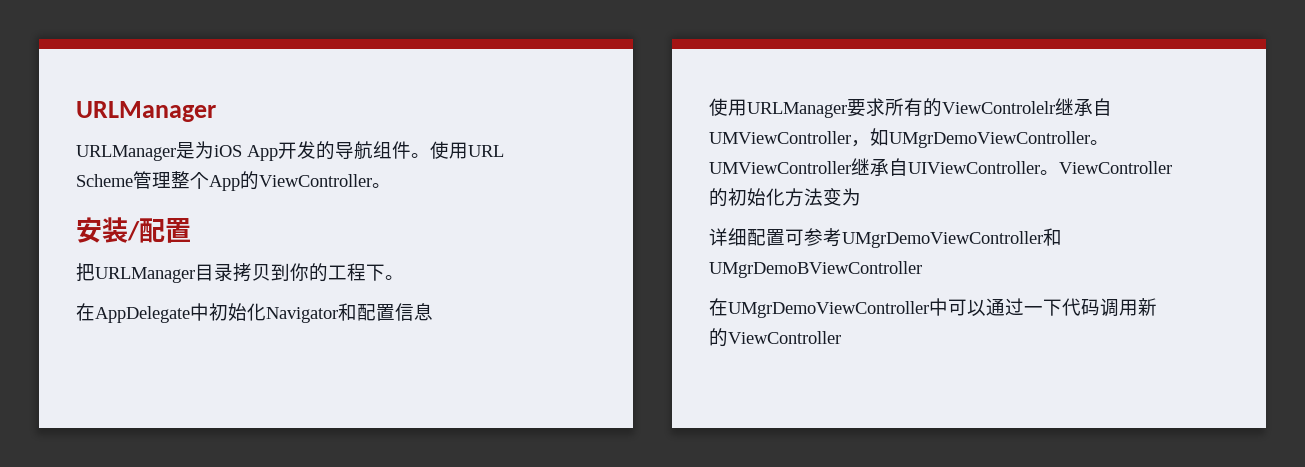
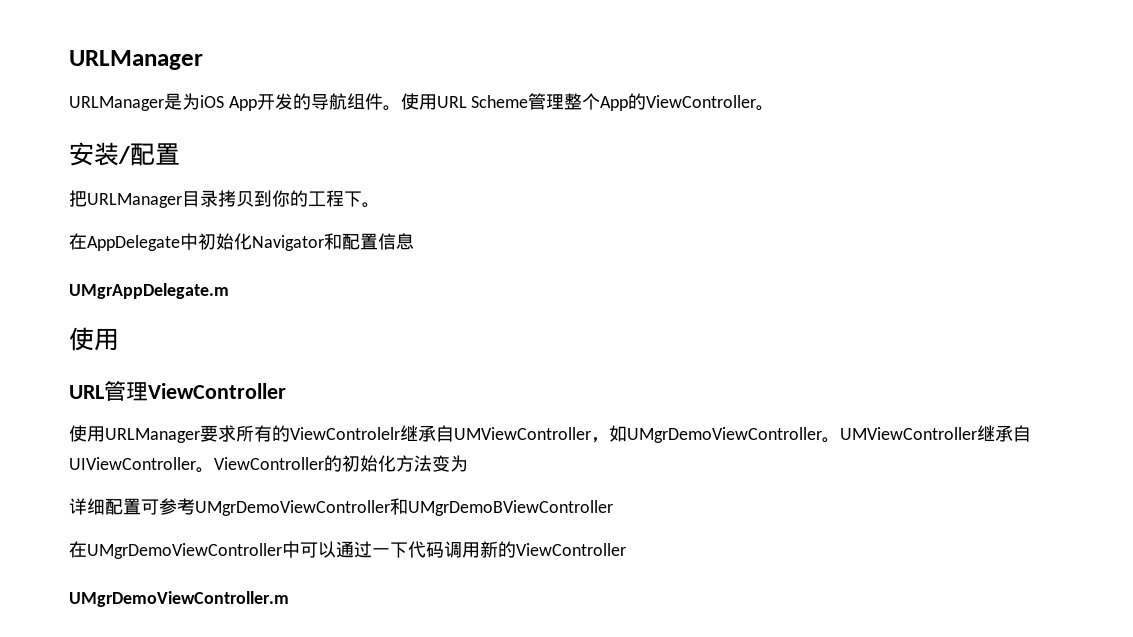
+ UMgrAppDelegate.m
+ 使用
+ URL管理ViewController
+ UMgrDemoViewController.m

